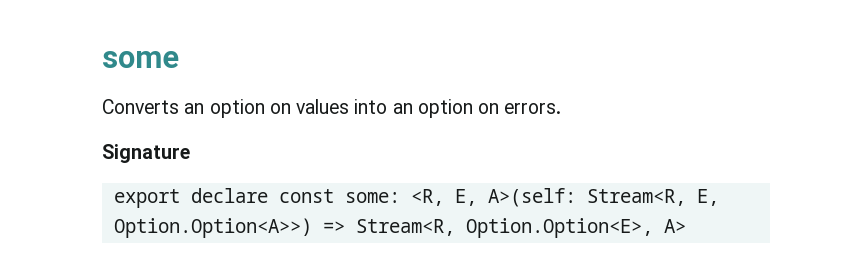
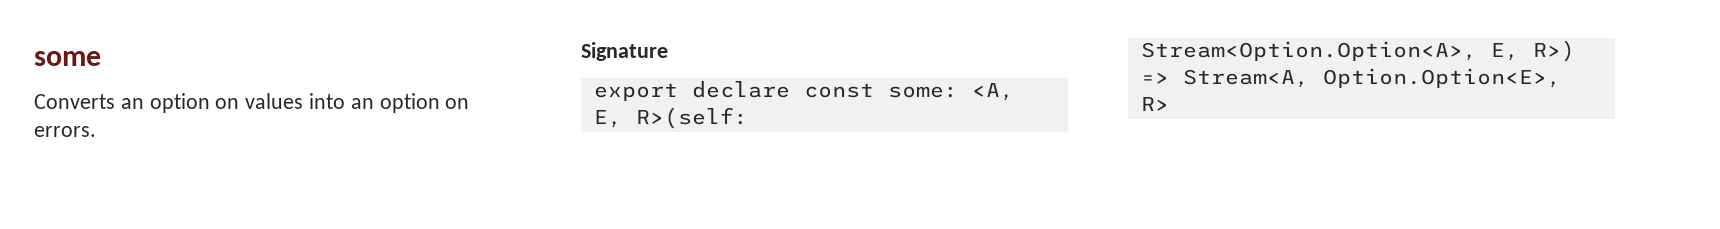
- export declare const some: <R, E, A>(self: Stream<R, E, Option.Option<A>>) => Stream<R, Option.Option<E>, A>
+ export declare const some: <A, E, R>(self: Stream<Option.Option<A>, E, R>) => Stream<A, Option.Option<E>, R>

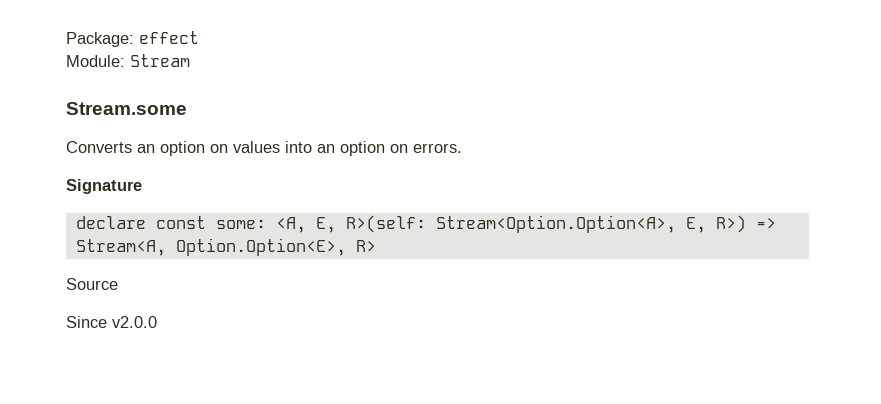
- some
+ Package: effect
+ Module: Stream
+ Stream.some
- export declare const some: <A, E, R>(self: Stream<Option.Option<A>, E, R>) => Stream<A, Option.Option<E>, R>
+ declare const some: <A, E, R>(self: Stream<Option.Option<A>, E, R>) => Stream<A, Option.Option<E>, R>
+ Source
+ Since v2.0.0

